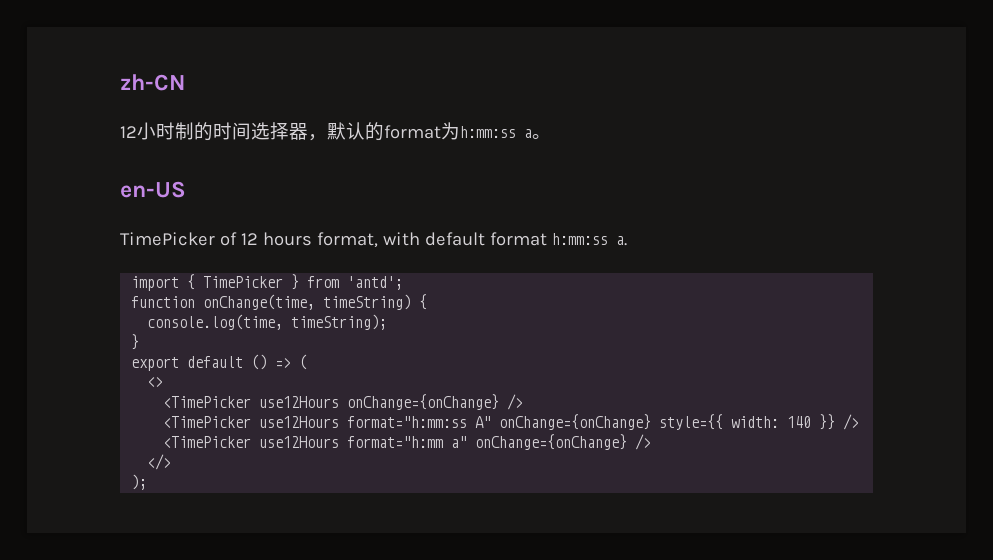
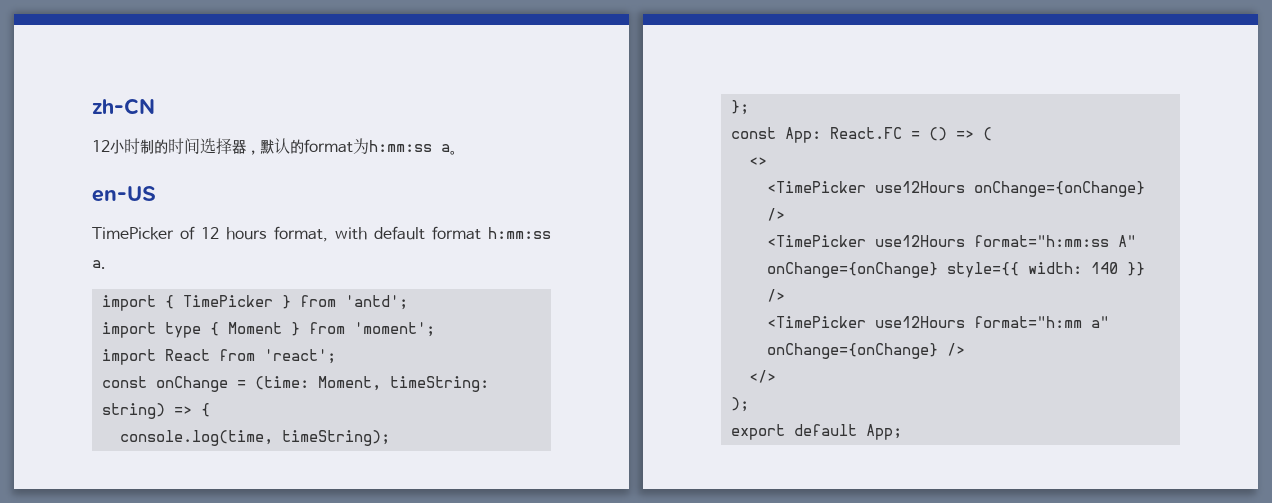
- function onChange(time, timeString) {
+ import type { Moment } from 'moment';
+ import React from 'react';
+ const onChange = (time: Moment, timeString: string) => {
  console.log(time, timeString);
- }
- export default () => (
+ };
+ const App: React.FC = () => (
+ export default App;

